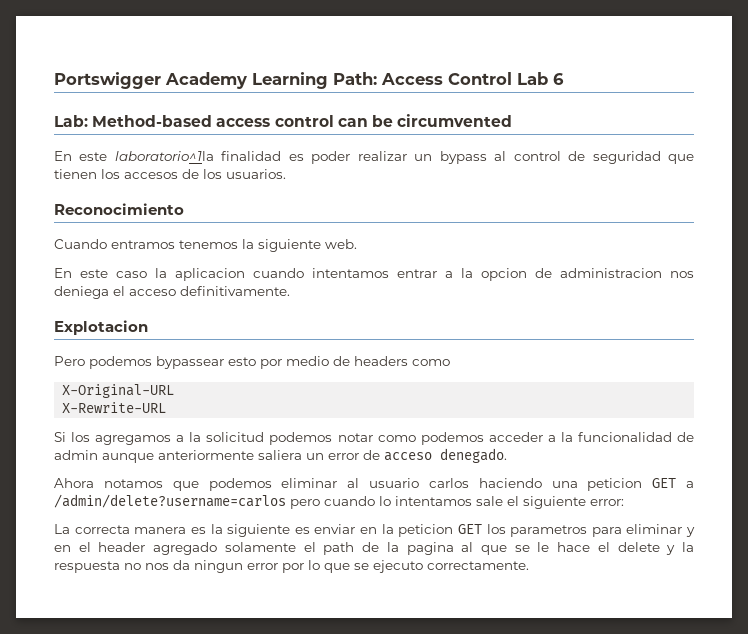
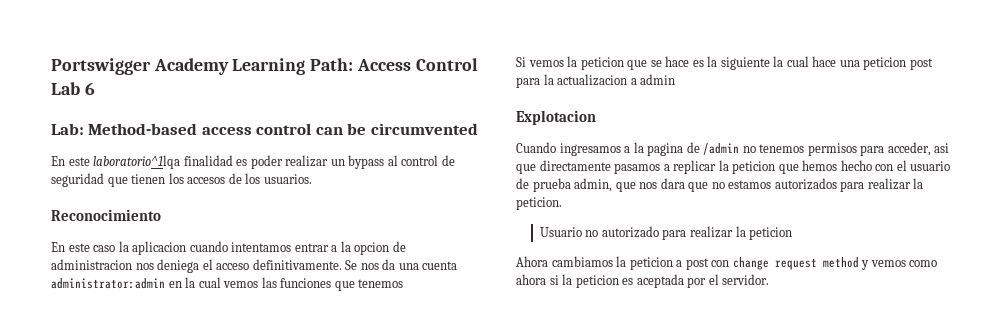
- En este laboratorio^1la finalidad es poder realizar un bypass al control de seguridad que tienen los accesos de los usuarios.
+ En este laboratorio^1lqa finalidad es poder realizar un bypass al control de seguridad que tienen los accesos de los usuarios.
- Cuando entramos tenemos la siguiente web.
- En este caso la aplicacion cuando intentamos entrar a la opcion de administracion nos deniega el acceso definitivamente.
+ En este caso la aplicacion cuando intentamos entrar a la opcion de administracion nos deniega el acceso definitivamente. Se nos da una cuenta administrator:admin en la cual vemos las funciones que tenemos
+ Si vemos la peticion que se hace es la siguiente la cual hace una peticion post para la actualizacion a admin
  Explotacion
- Pero podemos bypassear esto por medio de headers como
- X-Original-URL
- X-Rewrite-URL
- Si los agregamos a la solicitud podemos notar como podemos acceder a la funcionalidad de admin aunque anteriormente saliera un error de acceso denegado.
- Ahora notamos que podemos eliminar al usuario carlos haciendo una peticion GET a /admin/delete?username=carlos pero cuando lo intentamos sale el siguiente error:
- La correcta manera es la siguiente es enviar en la peticion GET los parametros para eliminar y en el header agregado solamente el path de la pagina al que se le hace el delete y la respuesta no nos da ningun error por lo que se ejecuto correctamente.
+ Cuando ingresamos a la pagina de /admin no tenemos permisos para acceder, asi que directamente pasamos a replicar la peticion que hemos hecho con el usuario de prueba admin, que nos dara que no estamos autorizados para realizar la peticion.
+ Usuario no autorizado para realizar la peticion
+ Ahora cambiamos la peticion a post con change request method y vemos como ahora si la peticion es aceptada por el servidor.

